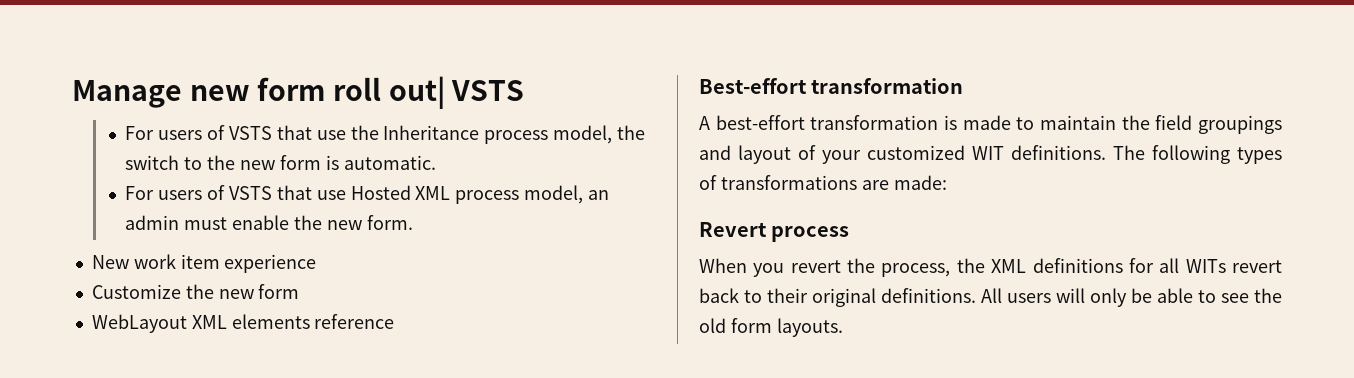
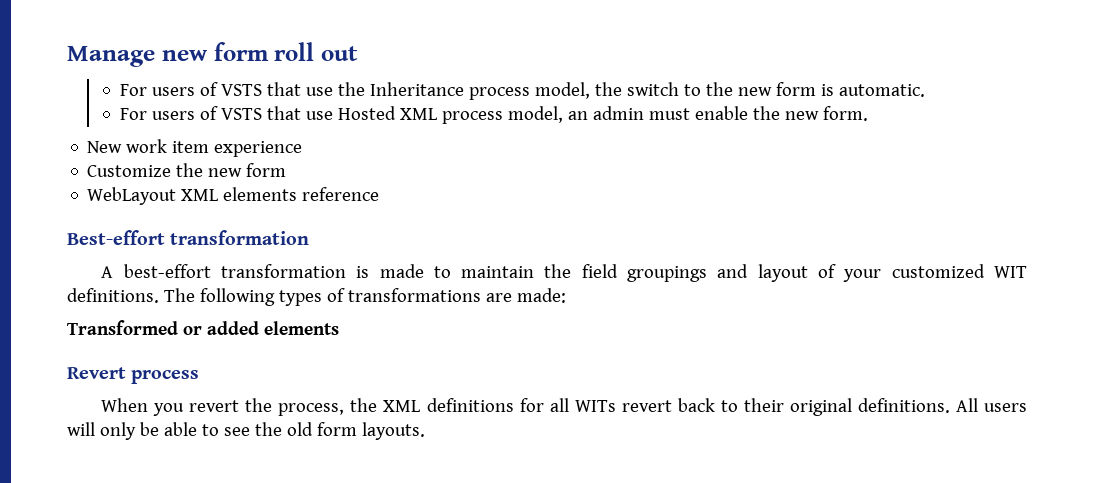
- Manage new form roll out| VSTS
+ Manage new form roll out
+ Transformed or added elements

